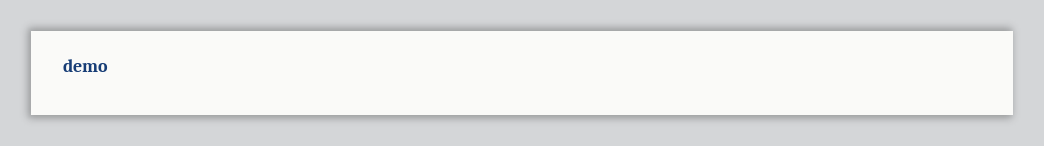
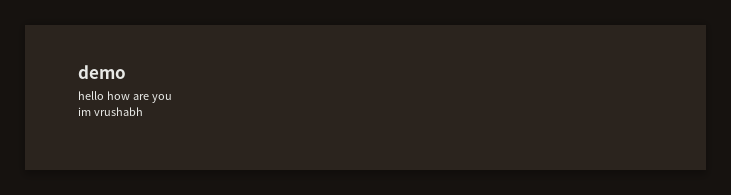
+ hello how are you
+ im vrushabh

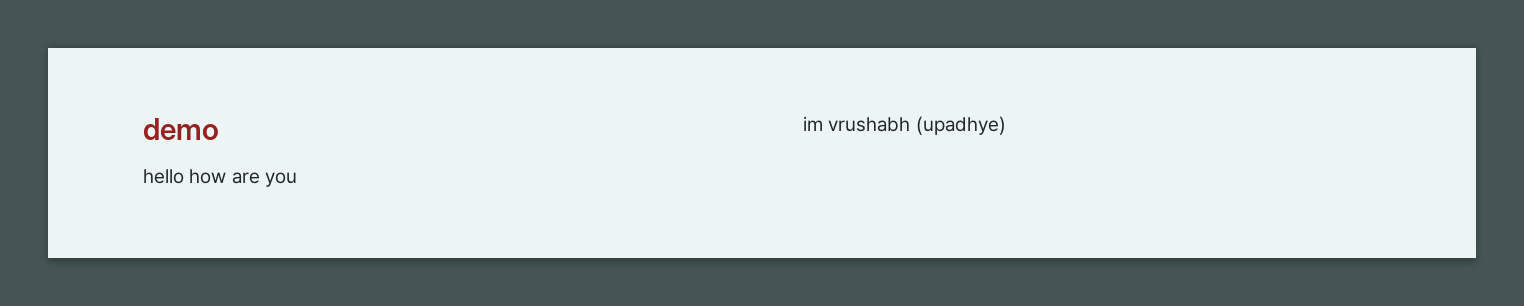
- im vrushabh
+ im vrushabh (upadhye)

